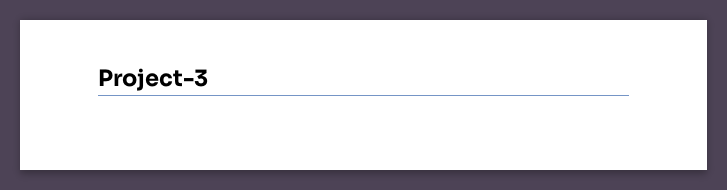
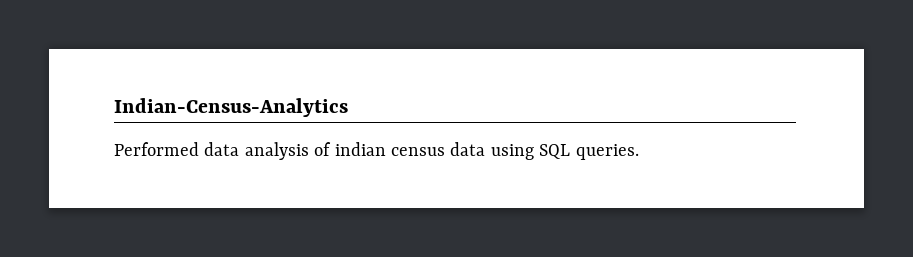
- Project-3
+ Indian-Census-Analytics
+ Performed data analysis of indian census data using SQL queries.

